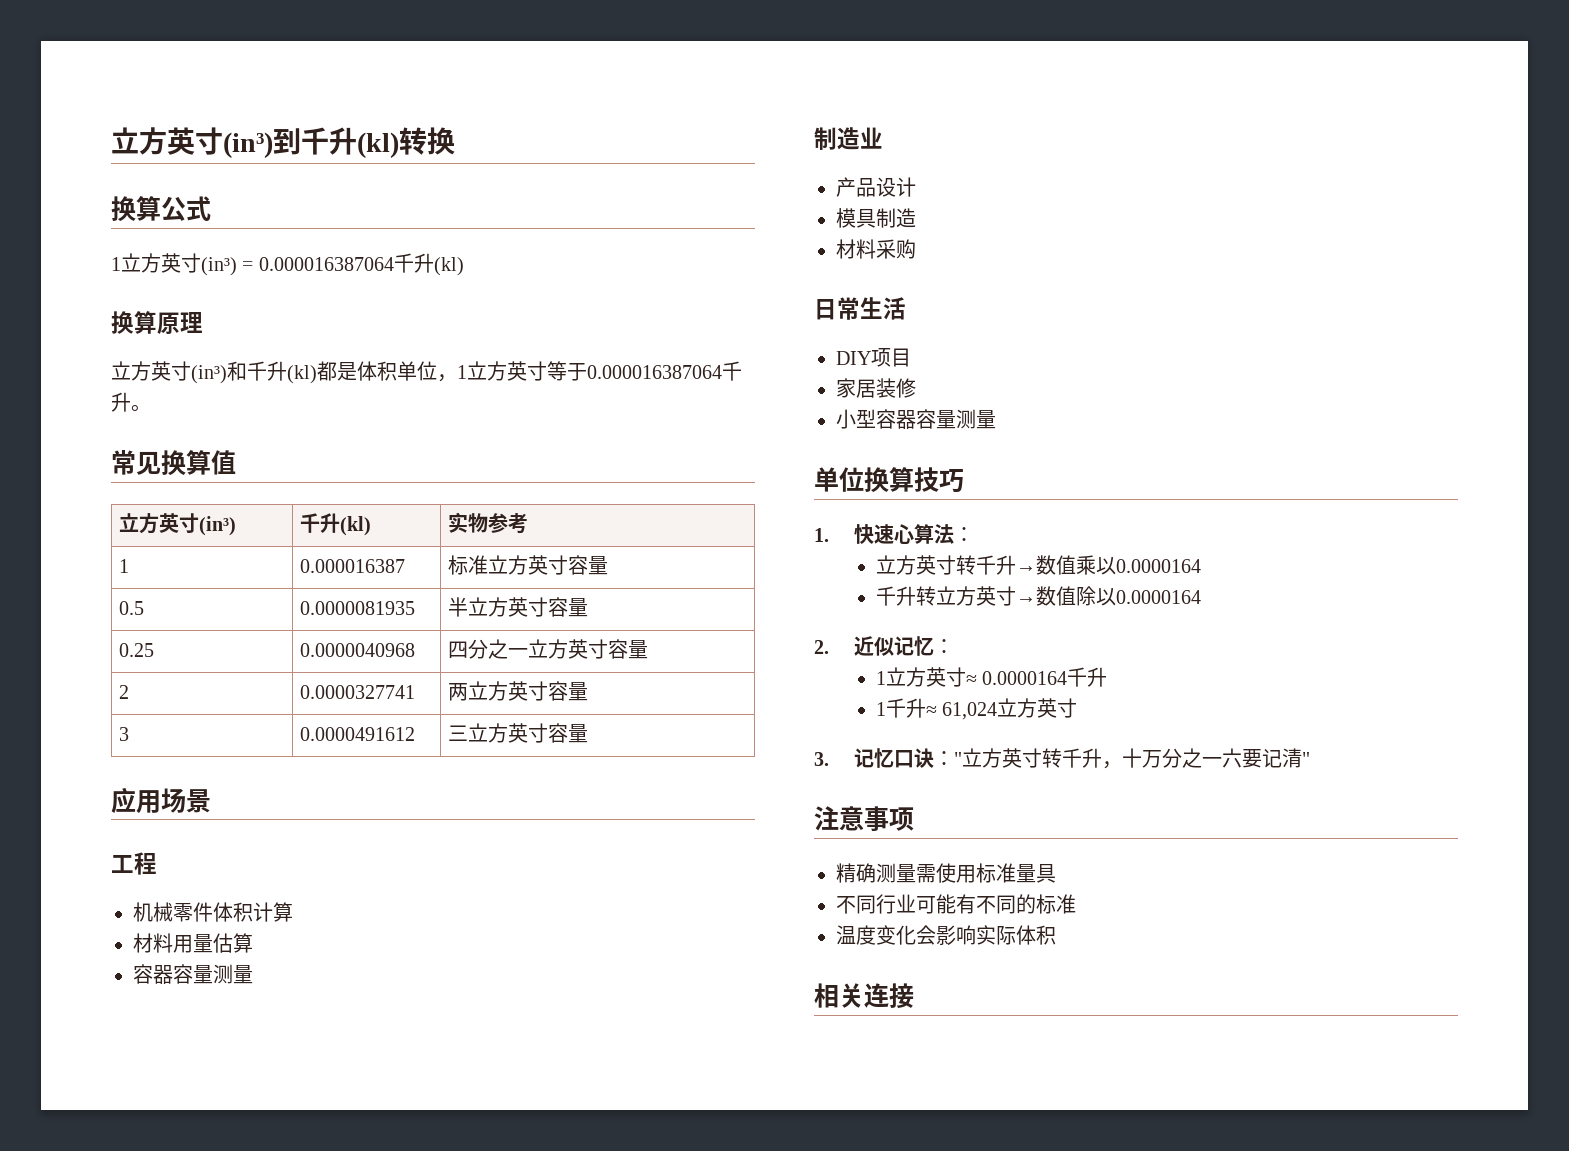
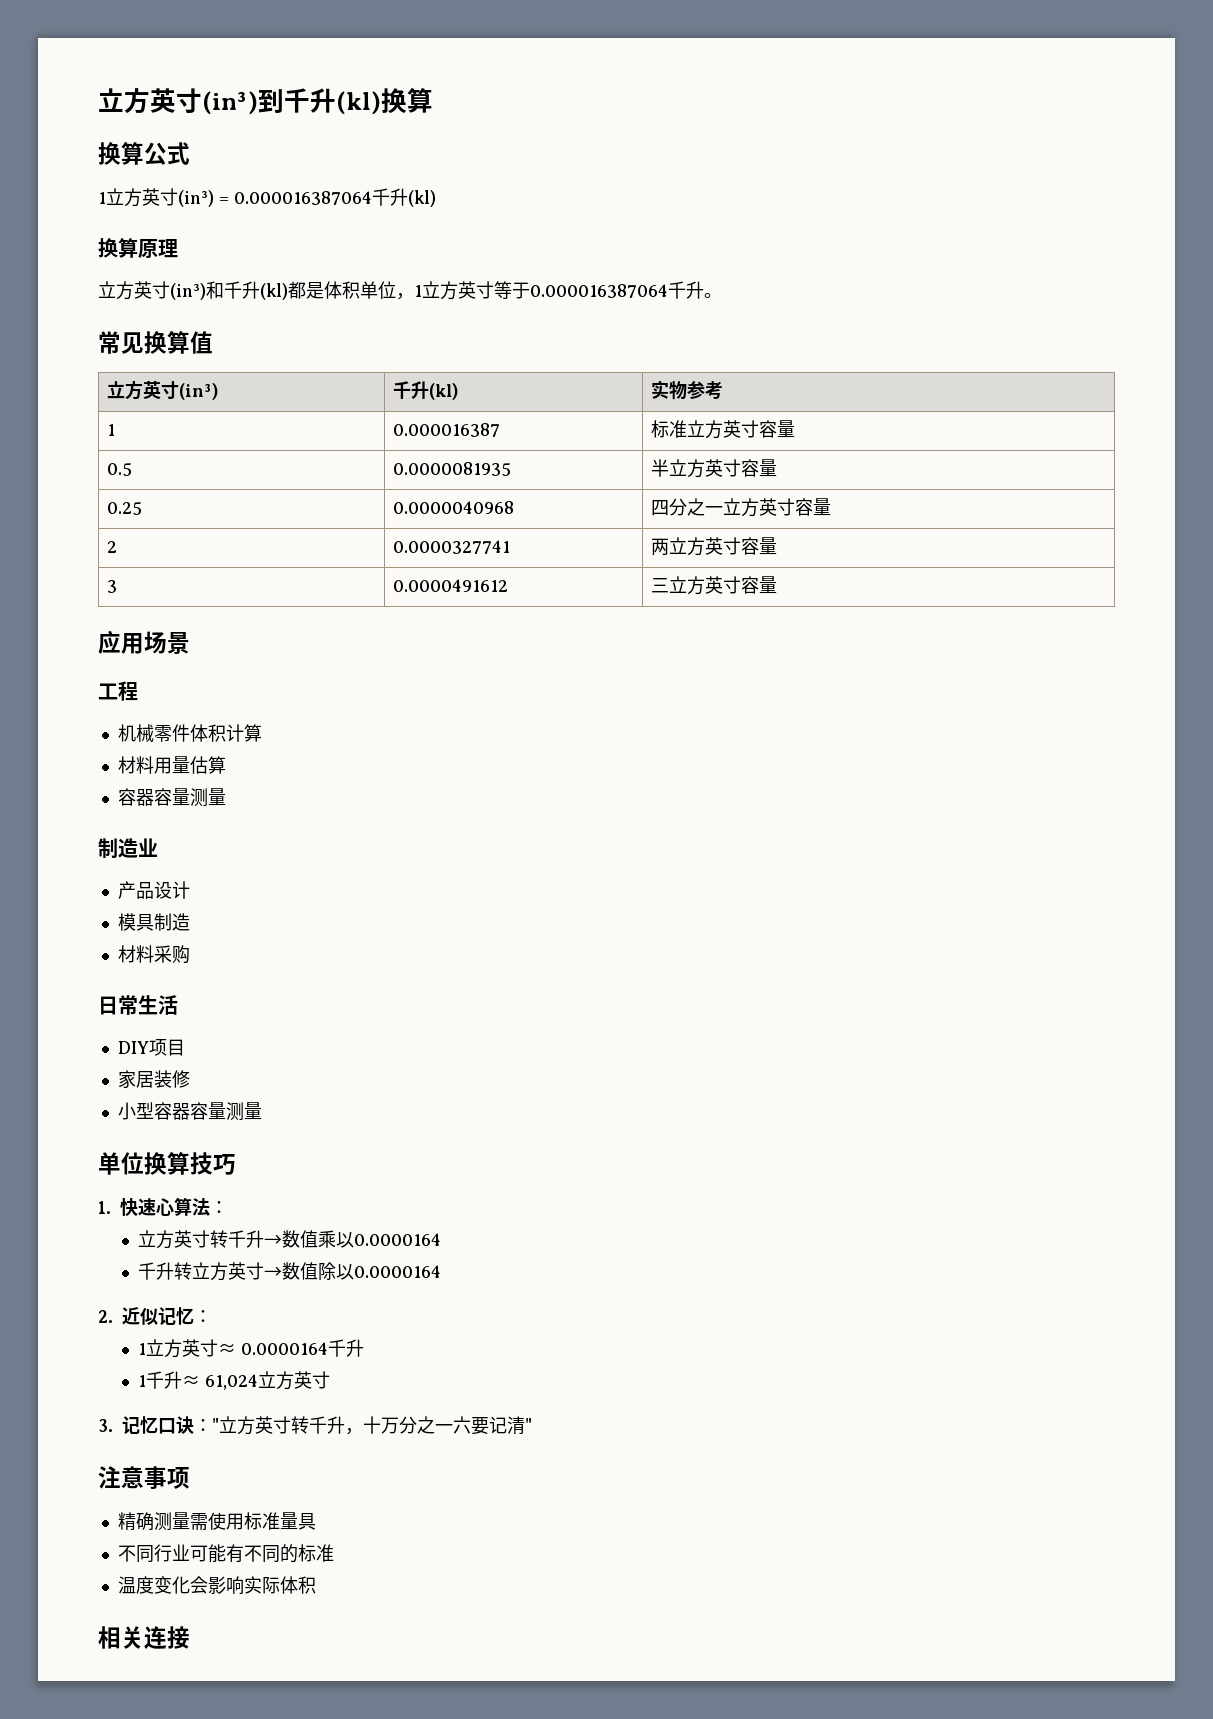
- 立方英寸(in³)到千升(kl)转换
+ 立方英寸(in³)到千升(kl)换算

